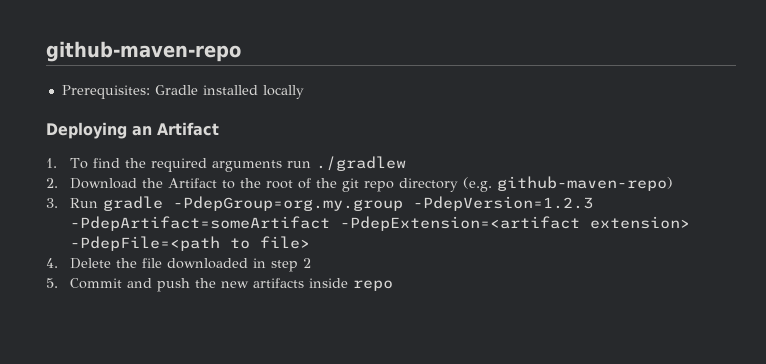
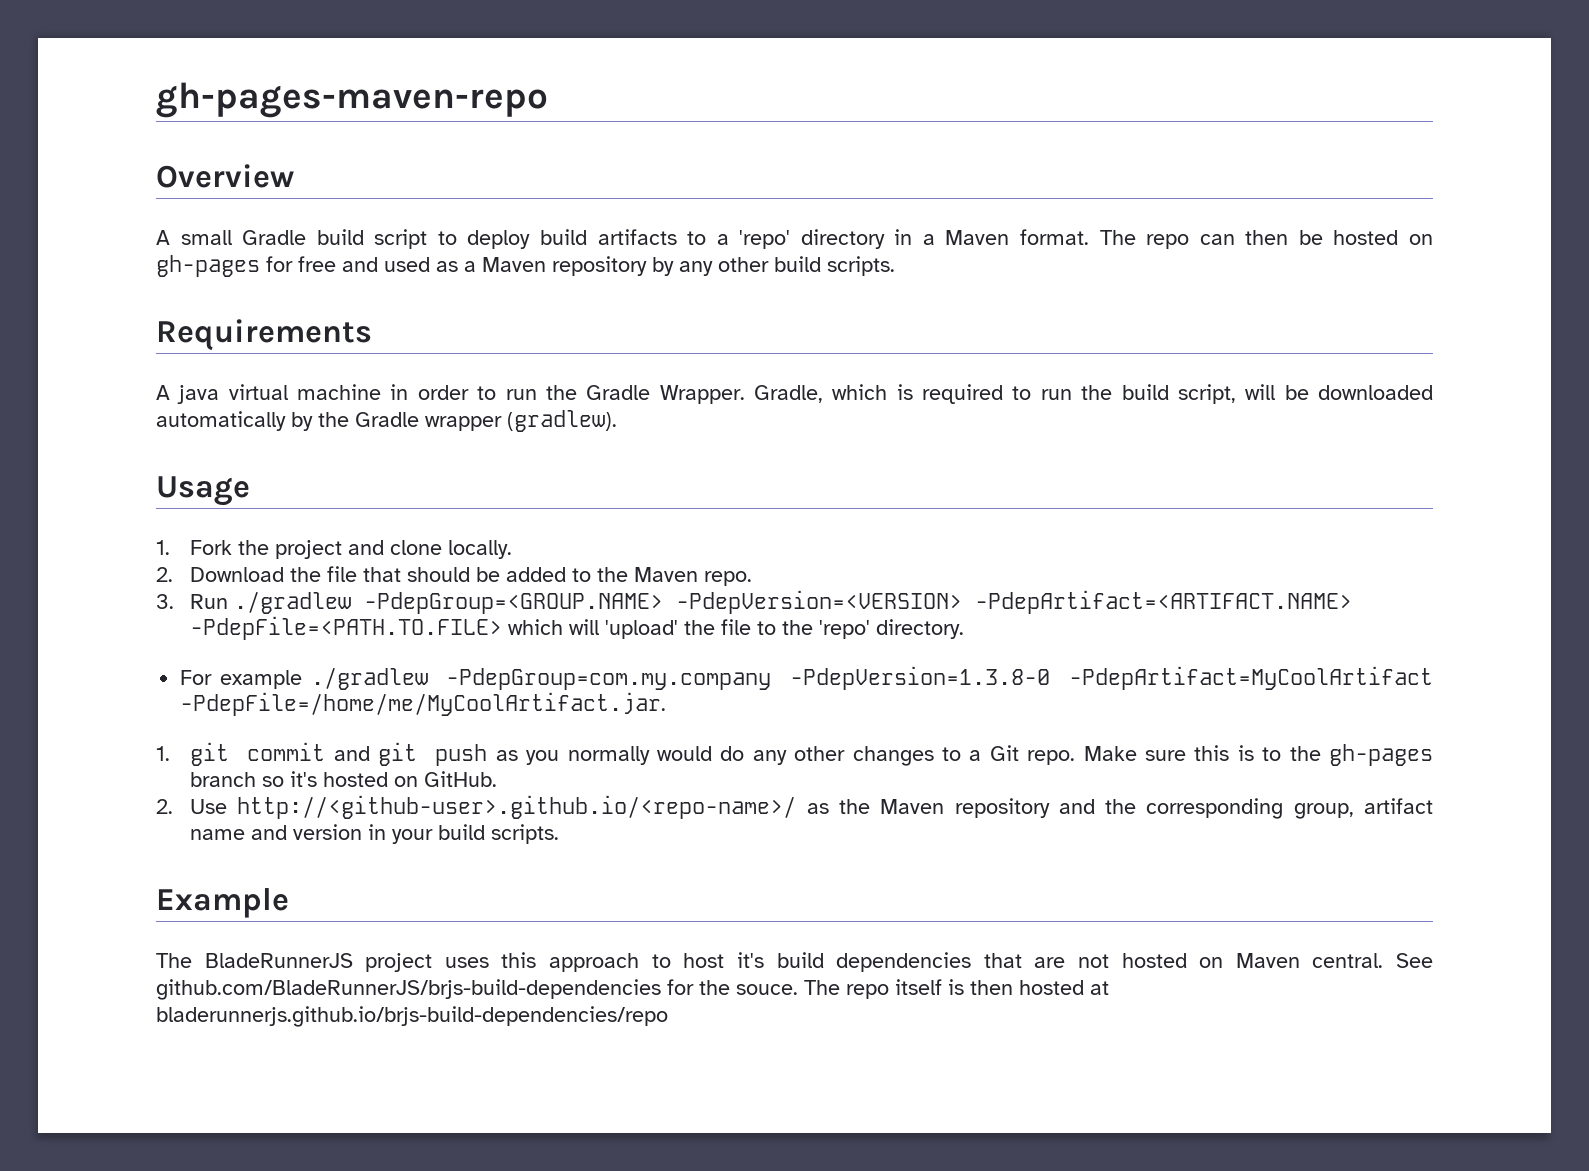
- github-maven-repo
- Prerequisites: Gradle installed locally
- Deploying an Artifact
- 1. To find the required arguments run ./gradlew
- 2. Download the Artifact to the root of the git repo directory (e.g. github-maven-repo)
- 3. Run gradle -PdepGroup=org.my.group -PdepVersion=1.2.3 -PdepArtifact=someArtifact -PdepExtension=<artifact extension> -PdepFile=<path to file>
- 4. Delete the file downloaded in step 2
- 5. Commit and push the new artifacts inside repo
+ gh-pages-maven-repo
+ Overview
+ A small Gradle build script to deploy build artifacts to a 'repo' directory in a Maven format. The repo can then be hosted on gh-pages for free and used as a Maven repository by any other build scripts.
+ Requirements
+ A java virtual machine in order to run the Gradle Wrapper. Gradle, which is required to run the build script, will be downloaded automatically by the Gradle wrapper (gradlew).
+ Usage
+ 1. Fork the project and clone locally.
+ 2. Download the file that should be added to the Maven repo.
+ 3. Run ./gradlew -PdepGroup=<GROUP.NAME> -PdepVersion=<VERSION> -PdepArtifact=<ARTIFACT.NAME> -PdepFile=<PATH.TO.FILE> which will 'upload' the file to the 'repo' directory.
+ For example ./gradlew -PdepGroup=com.my.company -PdepVersion=1.3.8-0 -PdepArtifact=MyCoolArtifact -PdepFile=/home/me/MyCoolArtifact.jar.
+ 1. git commit and git push as you normally would do any other changes to a Git repo. Make sure this is to the gh-pages branch so it's hosted on GitHub.
+ 2. Use http://<github-user>.github.io/<repo-name>/ as the Maven repository and the corresponding group, artifact name and version in your build scripts.
+ Example
+ The BladeRunnerJS project uses this approach to host it's build dependencies that are not hosted on Maven central. See github.com/BladeRunnerJS/brjs-build-dependencies for the souce. The repo itself is then hosted at bladerunnerjs.github.io/brjs-build-dependencies/repo

